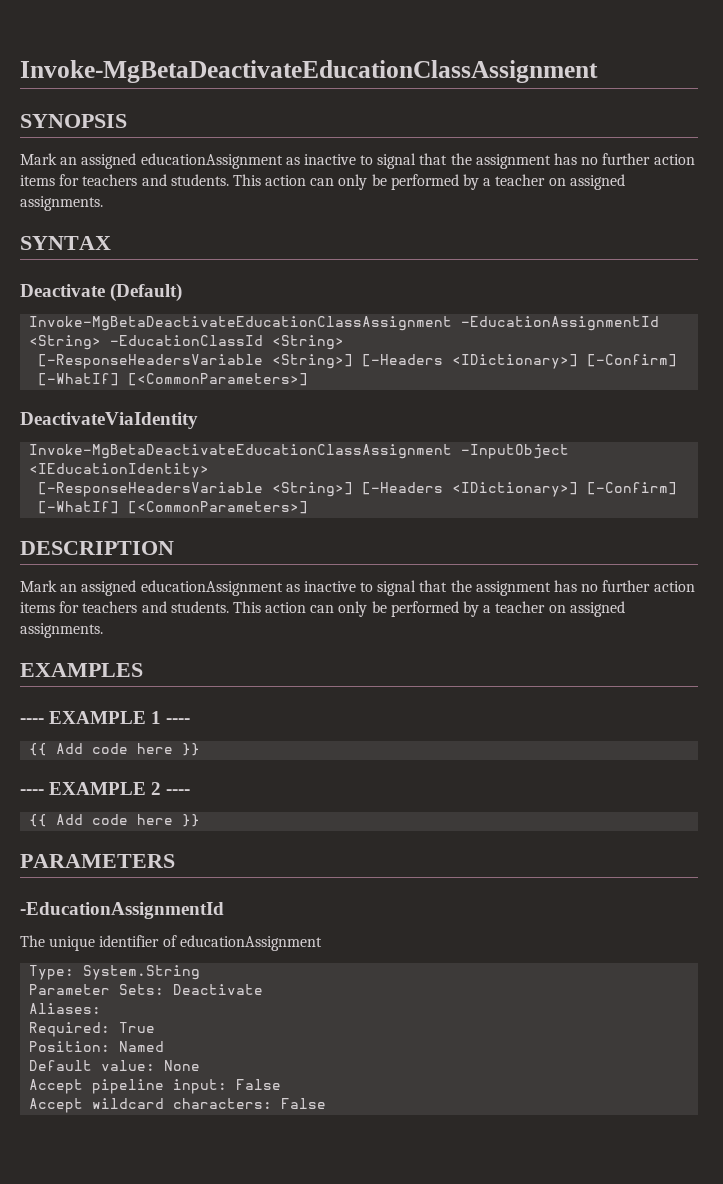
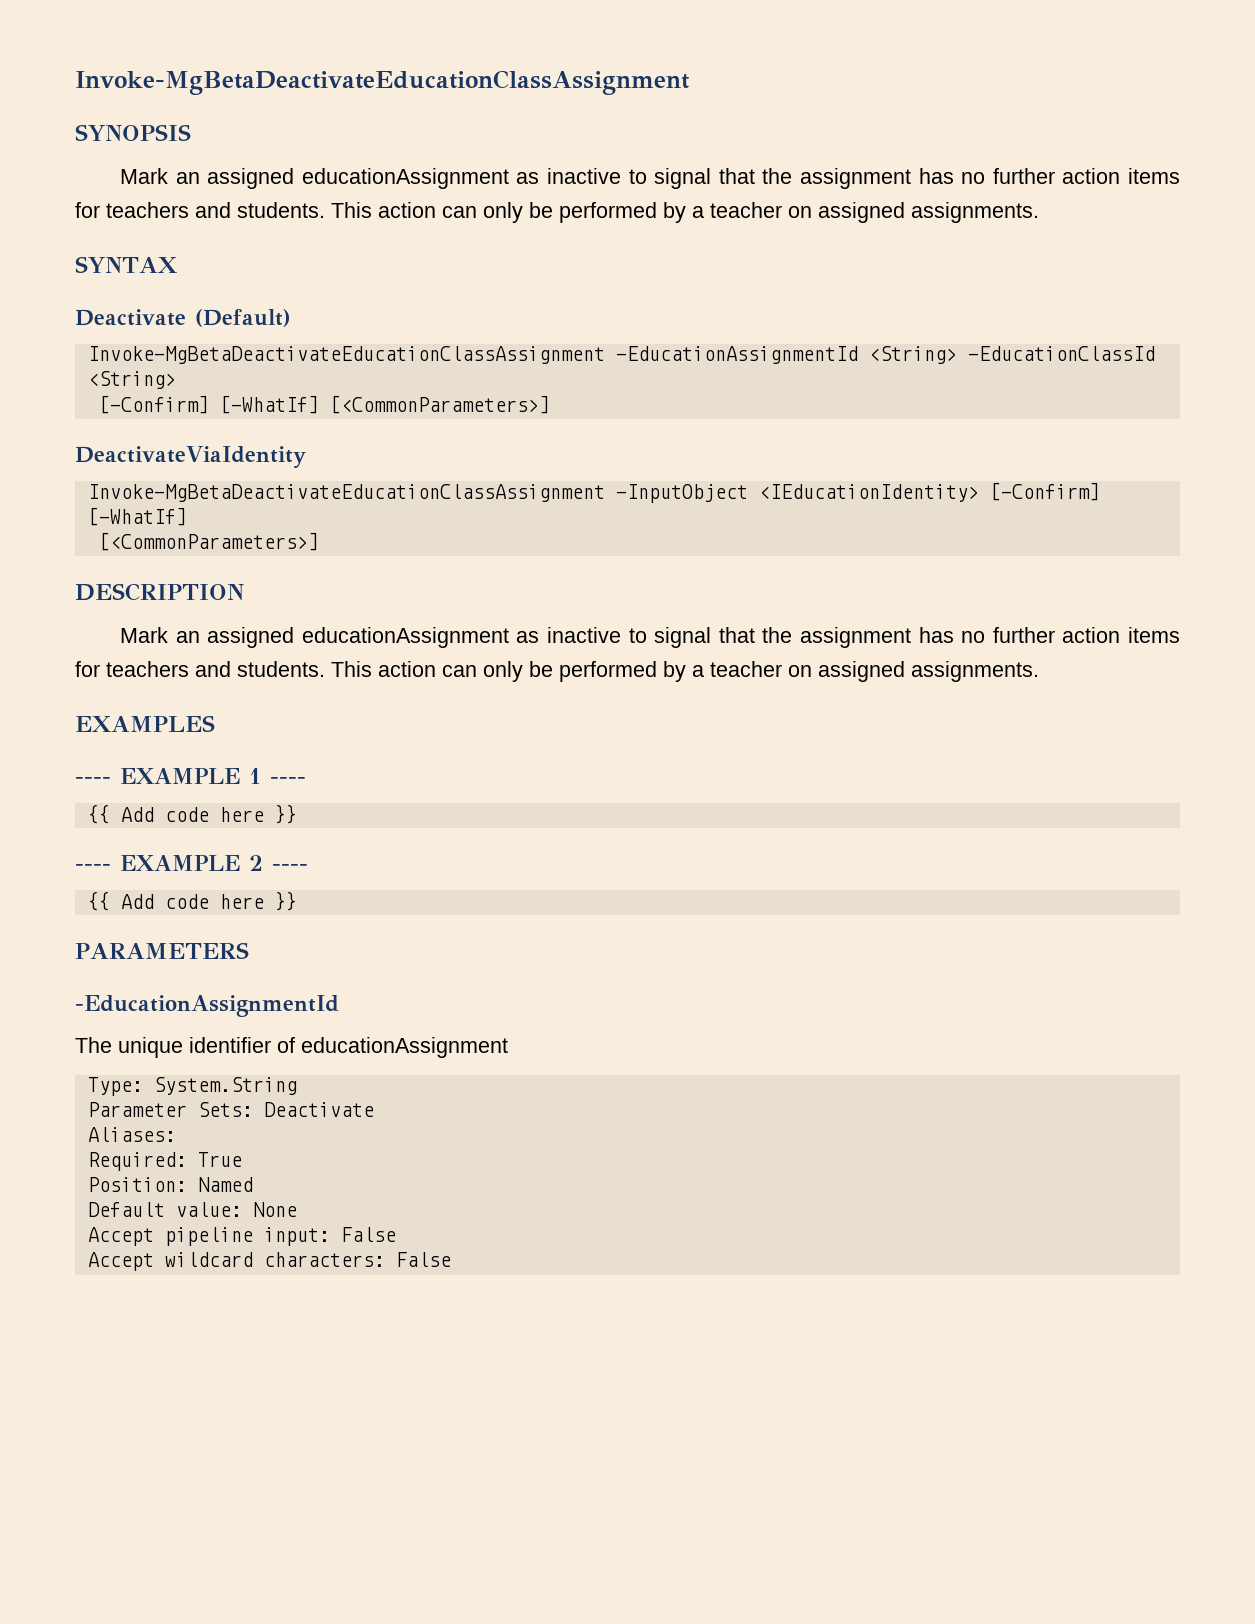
  Invoke-MgBetaDeactivateEducationClassAssignment -EducationAssignmentId <String> -EducationClassId <String>
- [-ResponseHeadersVariable <String>] [-Headers <IDictionary>] [-Confirm] [-WhatIf] [<CommonParameters>]
+ [-Confirm] [-WhatIf] [<CommonParameters>]
- Invoke-MgBetaDeactivateEducationClassAssignment -InputObject <IEducationIdentity>
- [-ResponseHeadersVariable <String>] [-Headers <IDictionary>] [-Confirm] [-WhatIf] [<CommonParameters>]
+ Invoke-MgBetaDeactivateEducationClassAssignment -InputObject <IEducationIdentity> [-Confirm] [-WhatIf]
+ [<CommonParameters>]

